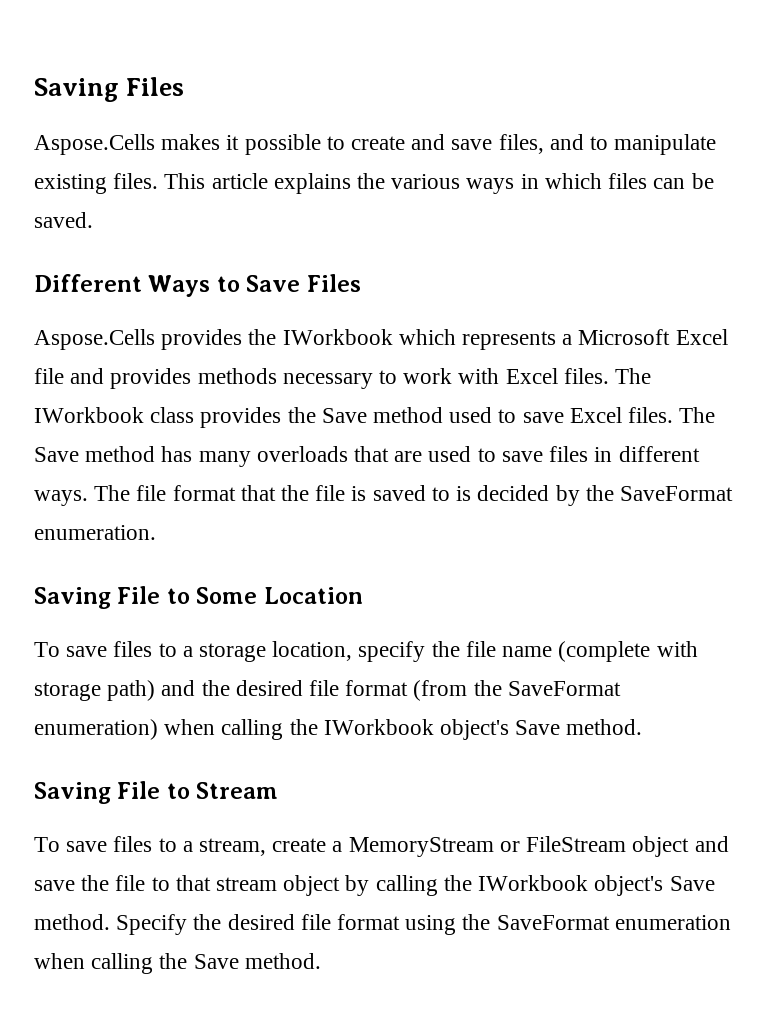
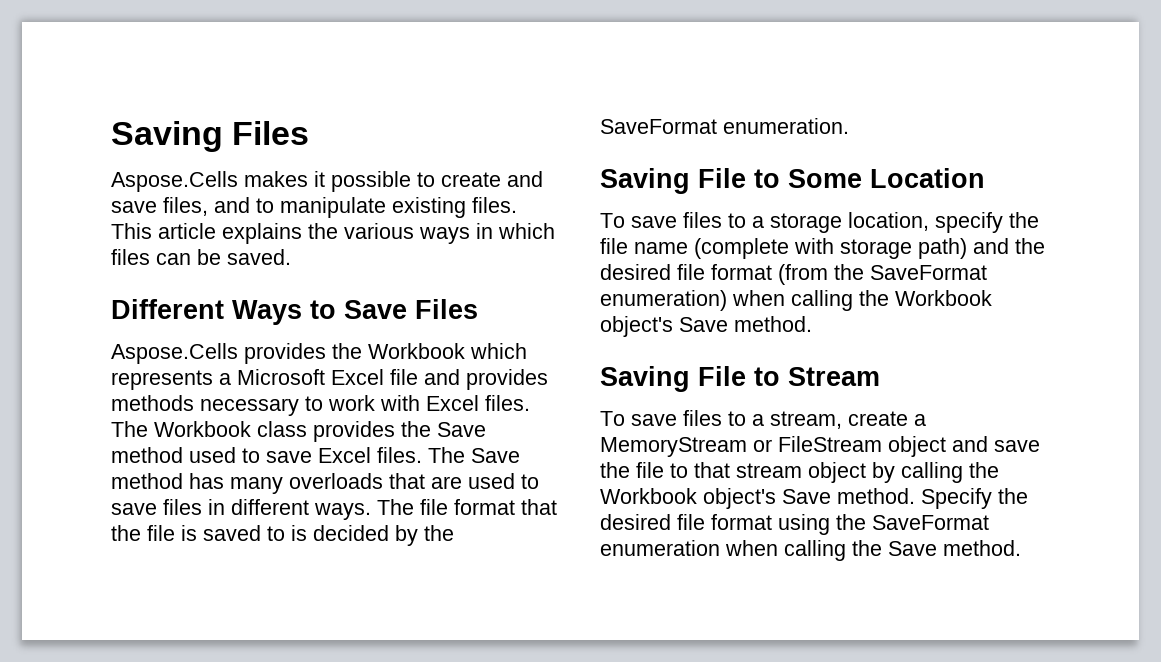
- Aspose.Cells provides the IWorkbook which represents a Microsoft Excel file and provides methods necessary to work with Excel files.
+ Aspose.Cells provides the Workbook which represents a Microsoft Excel file and provides methods necessary to work with Excel files.
- The IWorkbook class provides the Save method used to save Excel files.
+ The Workbook class provides the Save method used to save Excel files.
- To save files to a storage location, specify the file name (complete with storage path) and the desired file format (from the SaveFormat enumeration) when calling the IWorkbook object's Save method.
+ To save files to a storage location, specify the file name (complete with storage path) and the desired file format (from the SaveFormat enumeration) when calling the Workbook object's Save method.
- To save files to a stream, create a MemoryStream or FileStream object and save the file to that stream object by calling the IWorkbook object's Save method.
+ To save files to a stream, create a MemoryStream or FileStream object and save the file to that stream object by calling the Workbook object's Save method.

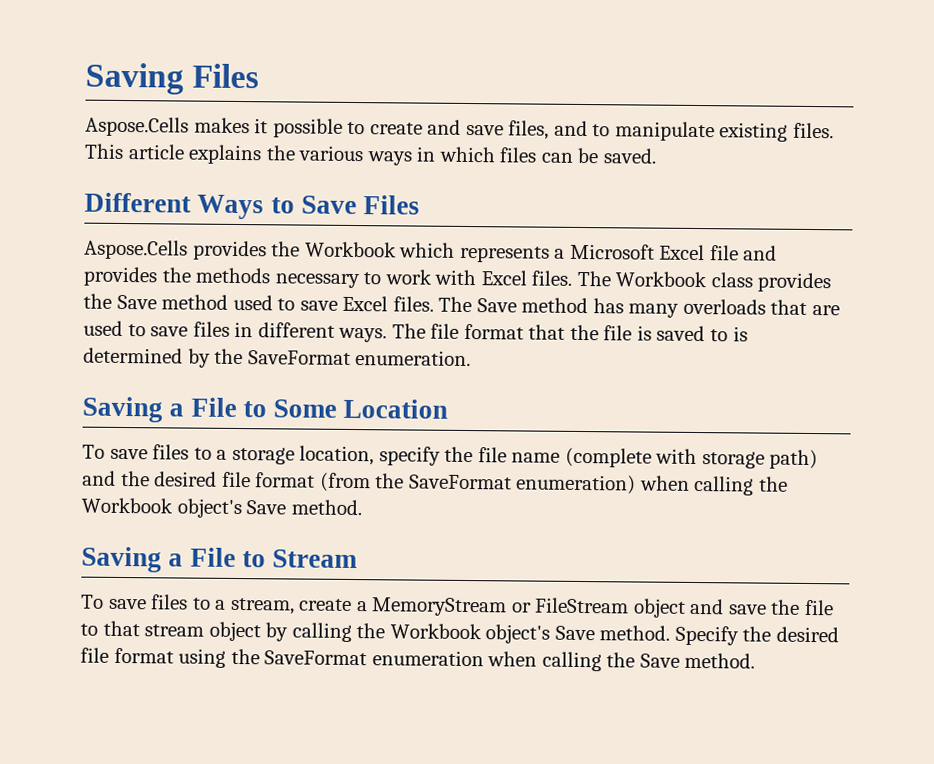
- Aspose.Cells provides the Workbook which represents a Microsoft Excel file and provides methods necessary to work with Excel files.
+ Aspose.Cells provides the Workbook which represents a Microsoft Excel file and provides the methods necessary to work with Excel files.
- The file format that the file is saved to is decided by the SaveFormat enumeration.
+ The file format that the file is saved to is determined by the SaveFormat enumeration.
- Saving File to Some Location
+ Saving a File to Some Location
- Saving File to Stream
+ Saving a File to Stream

